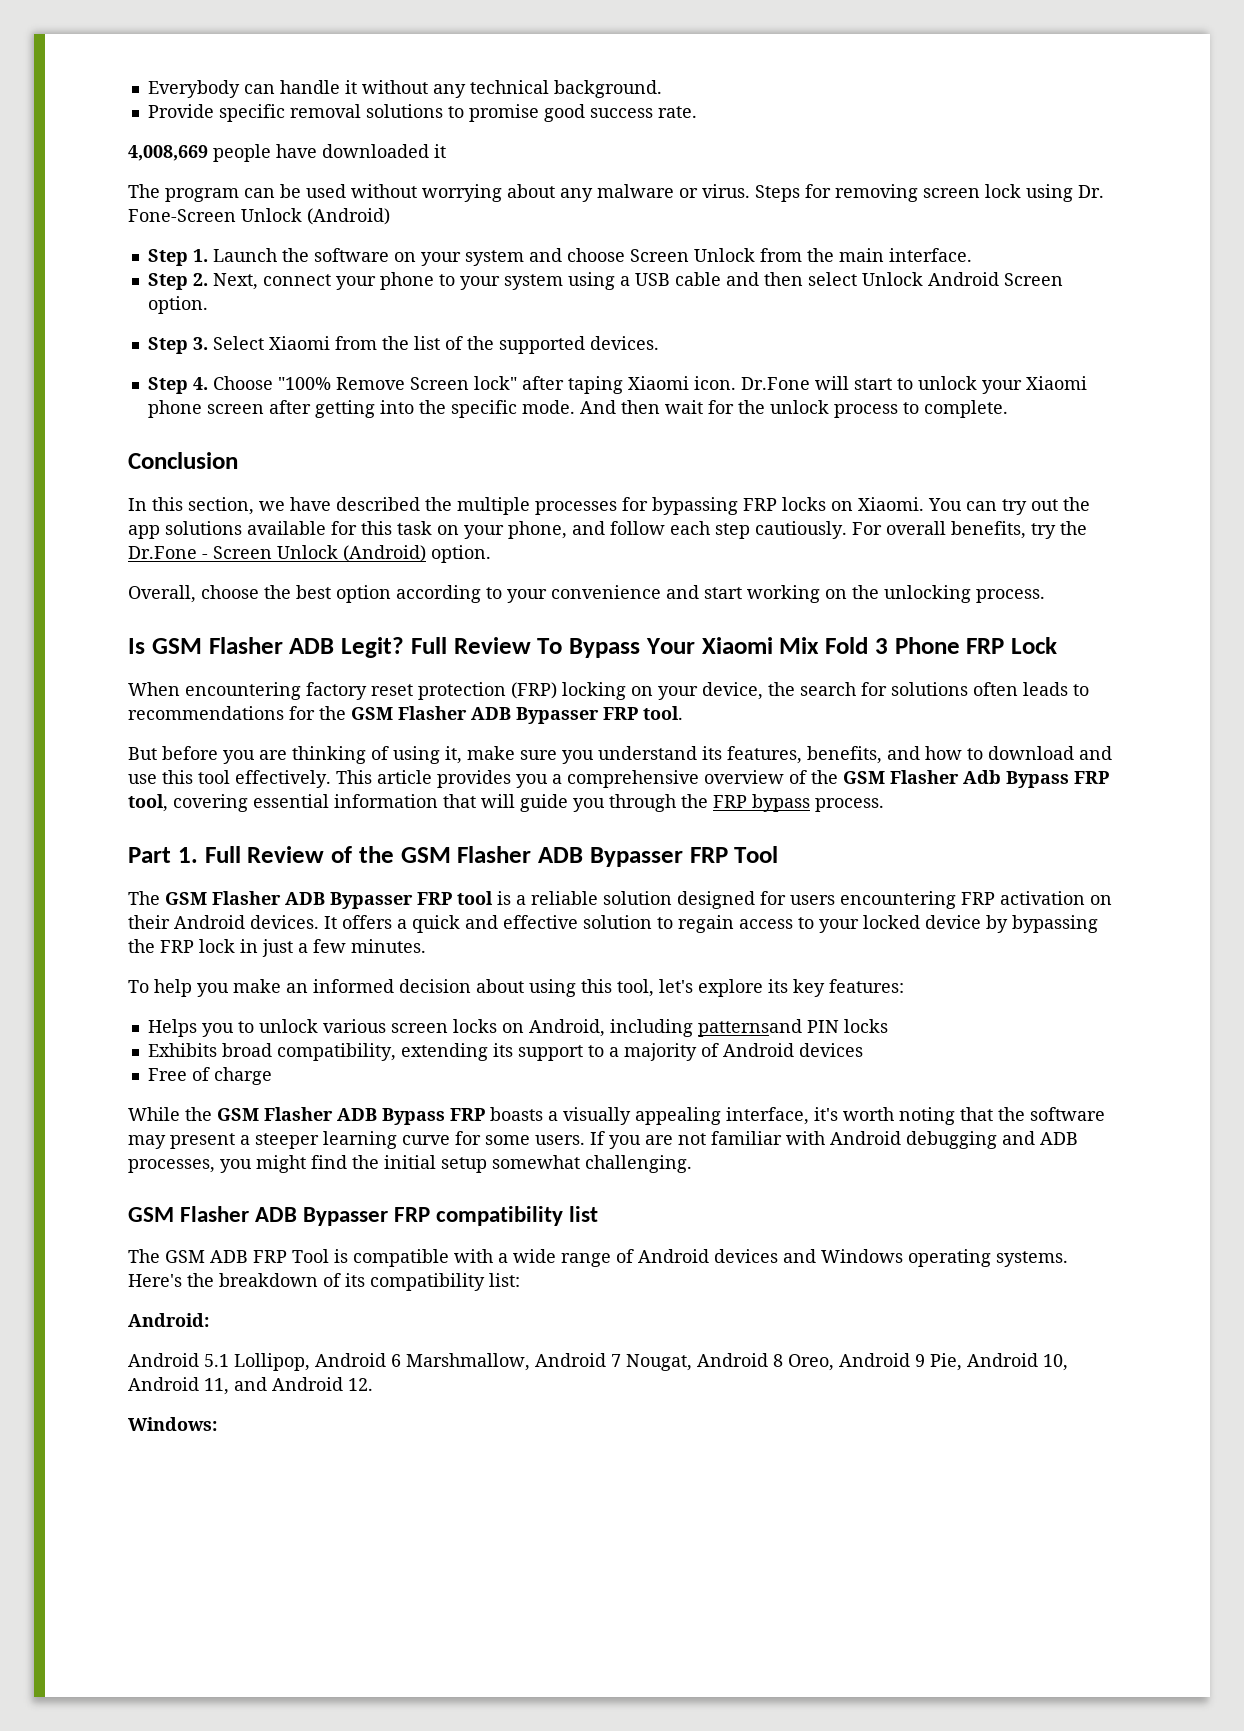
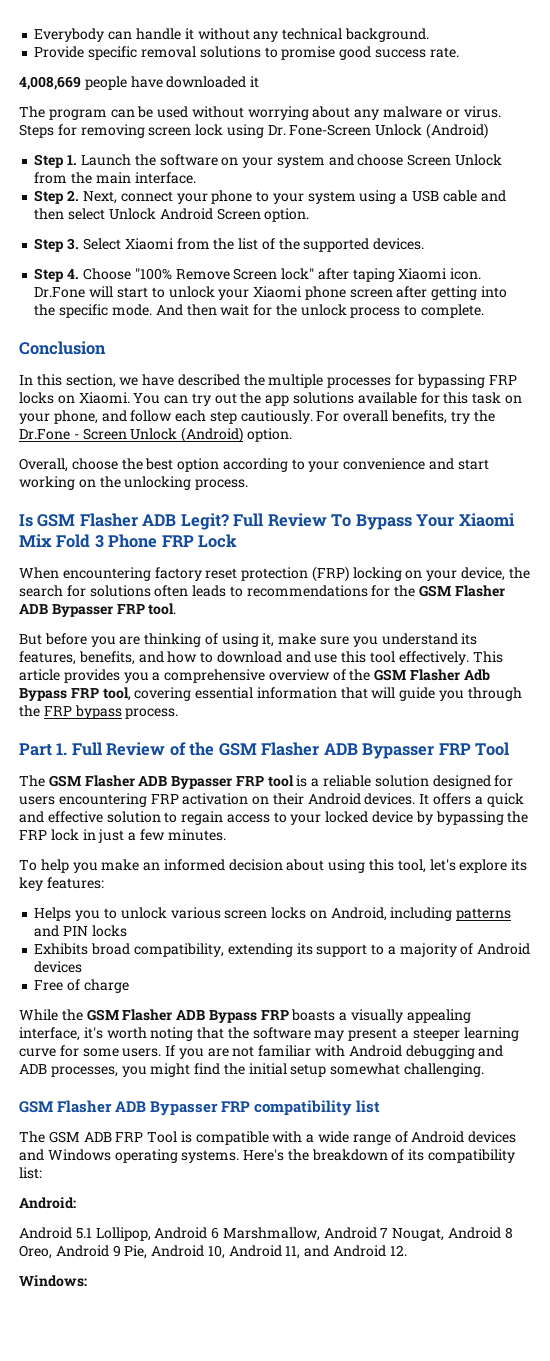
- Helps you to unlock various screen locks on Android, including patternsand PIN locks
+ Helps you to unlock various screen locks on Android, including patterns and PIN locks

